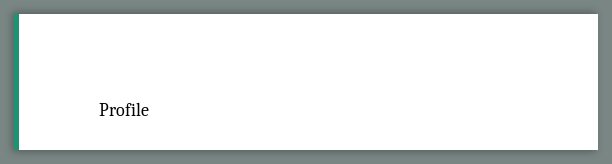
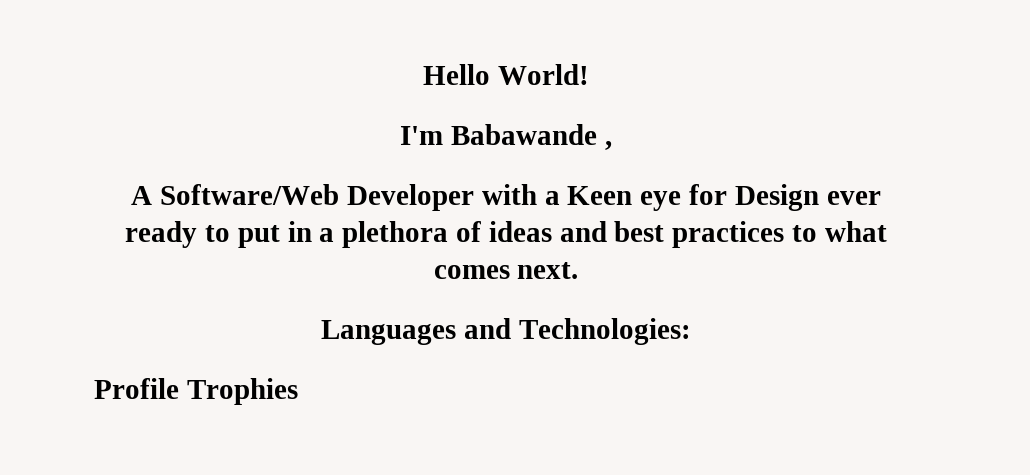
- Profile
+ Hello World!
+ I'm Babawande ,
+ A Software/Web Developer with a Keen eye for Design ever ready to put in a plethora of ideas and best practices to what comes next.
+ Languages and Technologies:
+ Profile Trophies

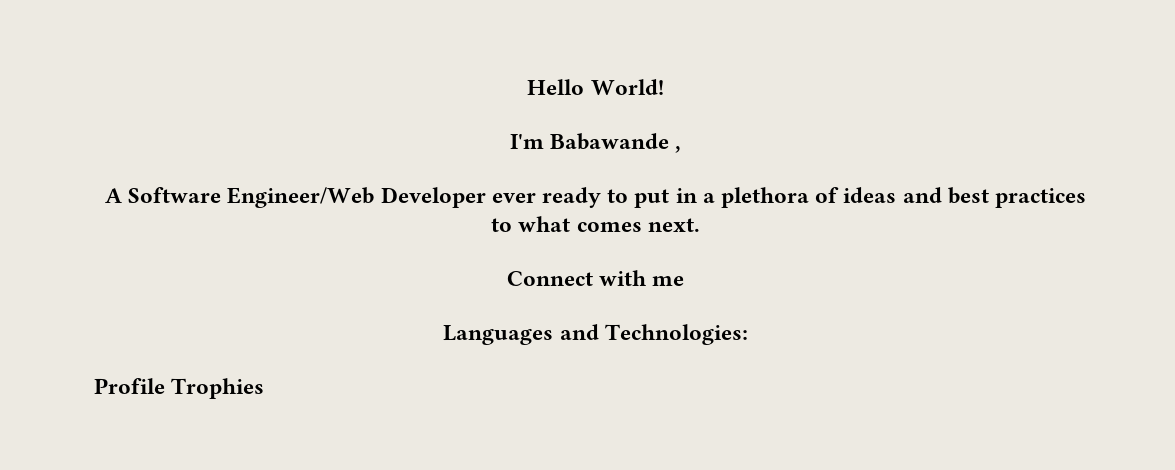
- A Software/Web Developer with a Keen eye for Design ever ready to put in a plethora of ideas and best practices to what comes next.
+ A Software Engineer/Web Developer ever ready to put in a plethora of ideas and best practices to what comes next.
+ Connect with me

